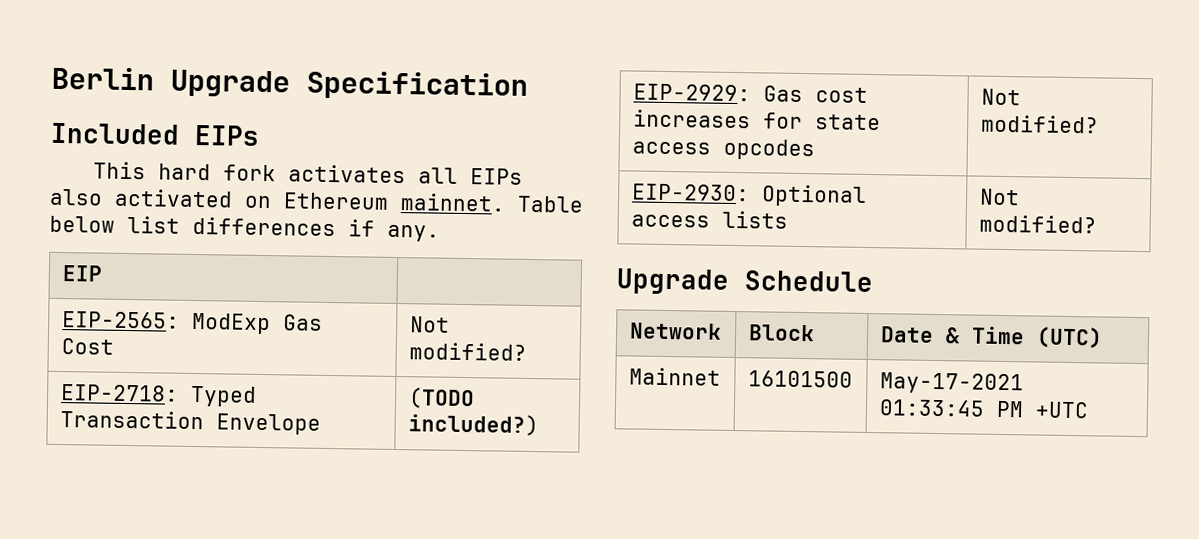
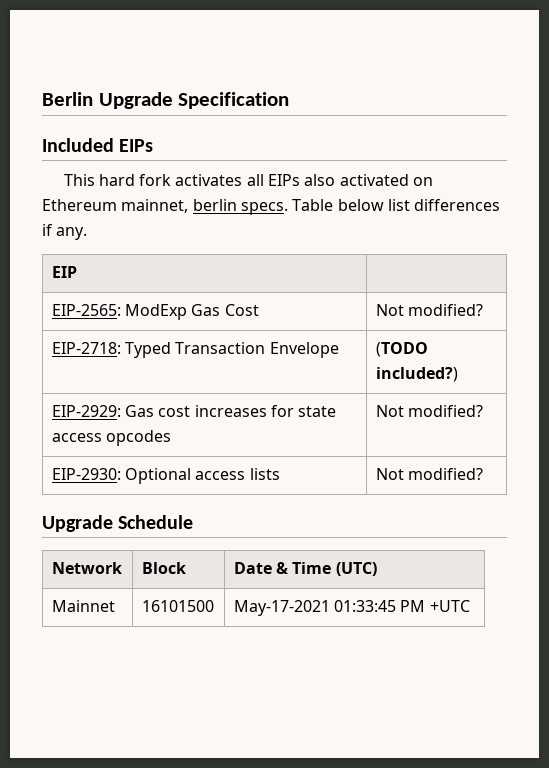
- This hard fork activates all EIPs also activated on Ethereum mainnet.
+ This hard fork activates all EIPs also activated on Ethereum mainnet, berlin specs.

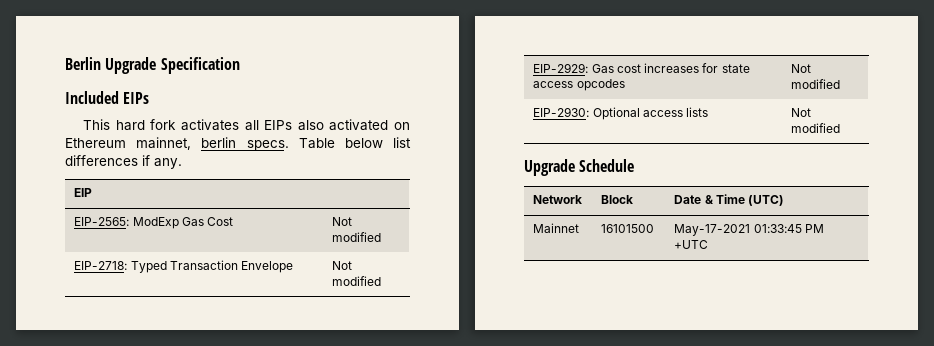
- EIP-2565: ModExp Gas Cost | Not modified?
+ EIP-2565: ModExp Gas Cost | Not modified
- EIP-2718: Typed Transaction Envelope | (TODO included?)
+ EIP-2718: Typed Transaction Envelope | Not modified
- EIP-2929: Gas cost increases for state access opcodes | Not modified?
+ EIP-2929: Gas cost increases for state access opcodes | Not modified
- EIP-2930: Optional access lists | Not modified?
+ EIP-2930: Optional access lists | Not modified

